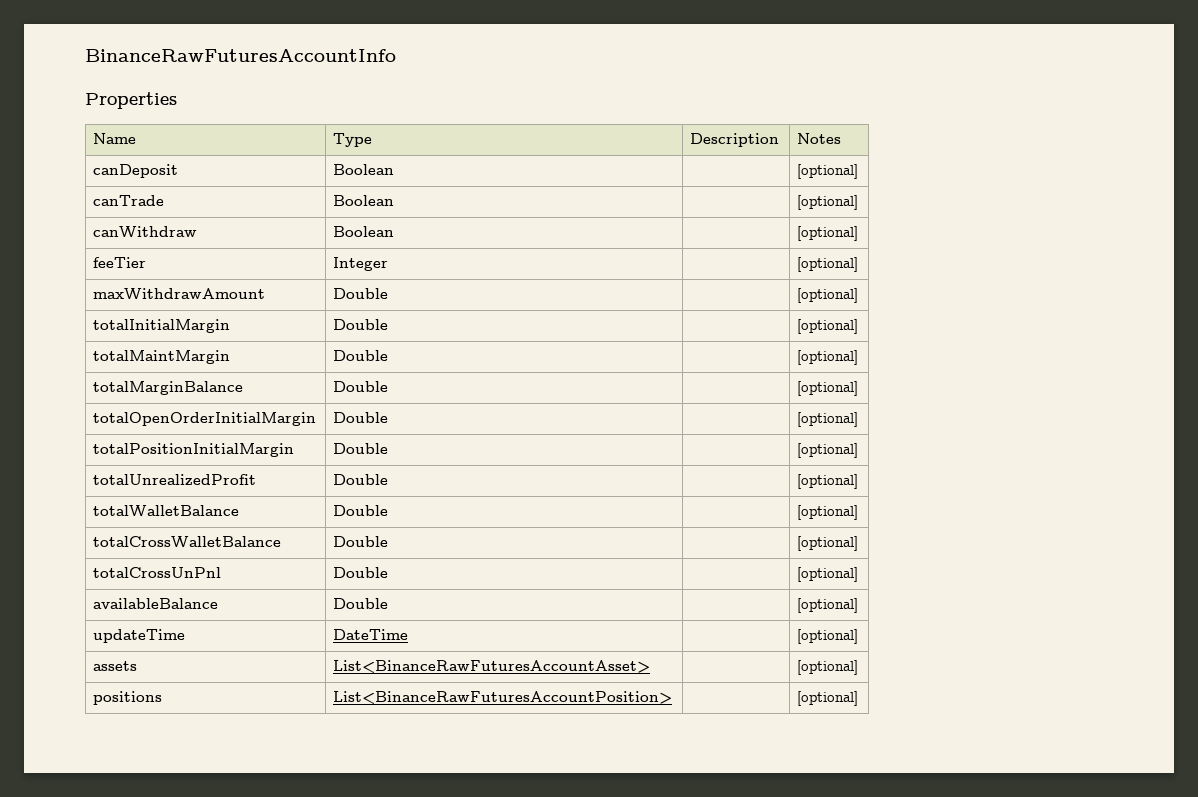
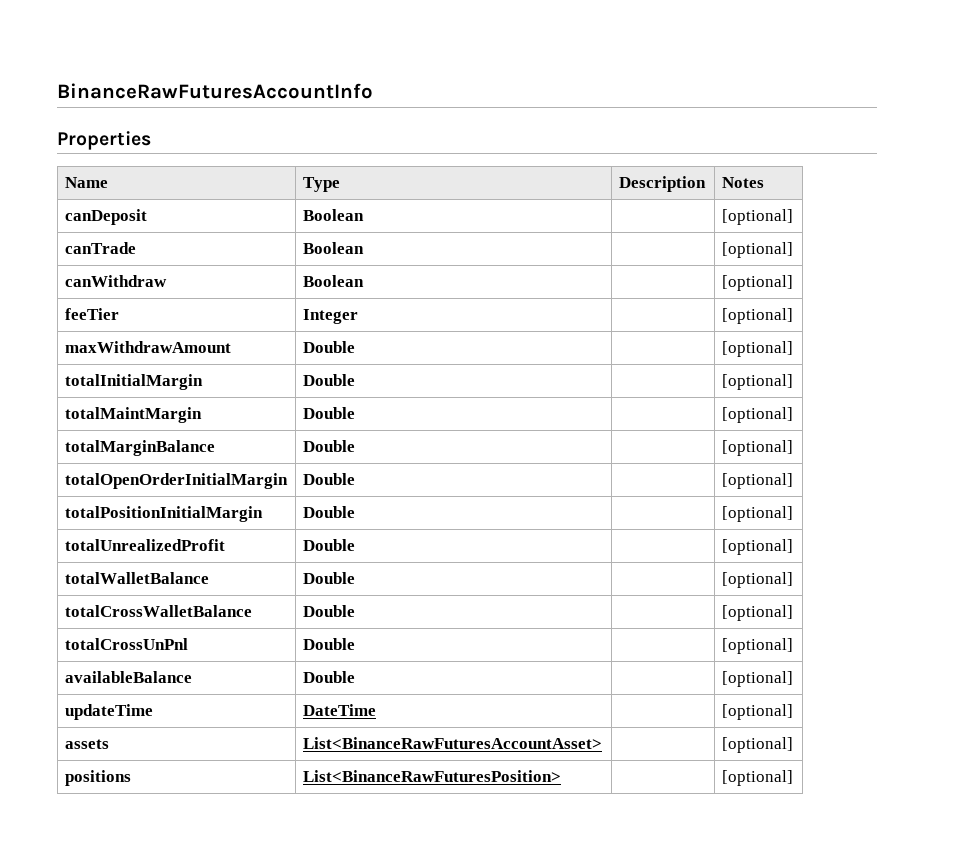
- positions | List<BinanceRawFuturesAccountPosition> | | [optional]
+ positions | List<BinanceRawFuturesPosition> | | [optional]

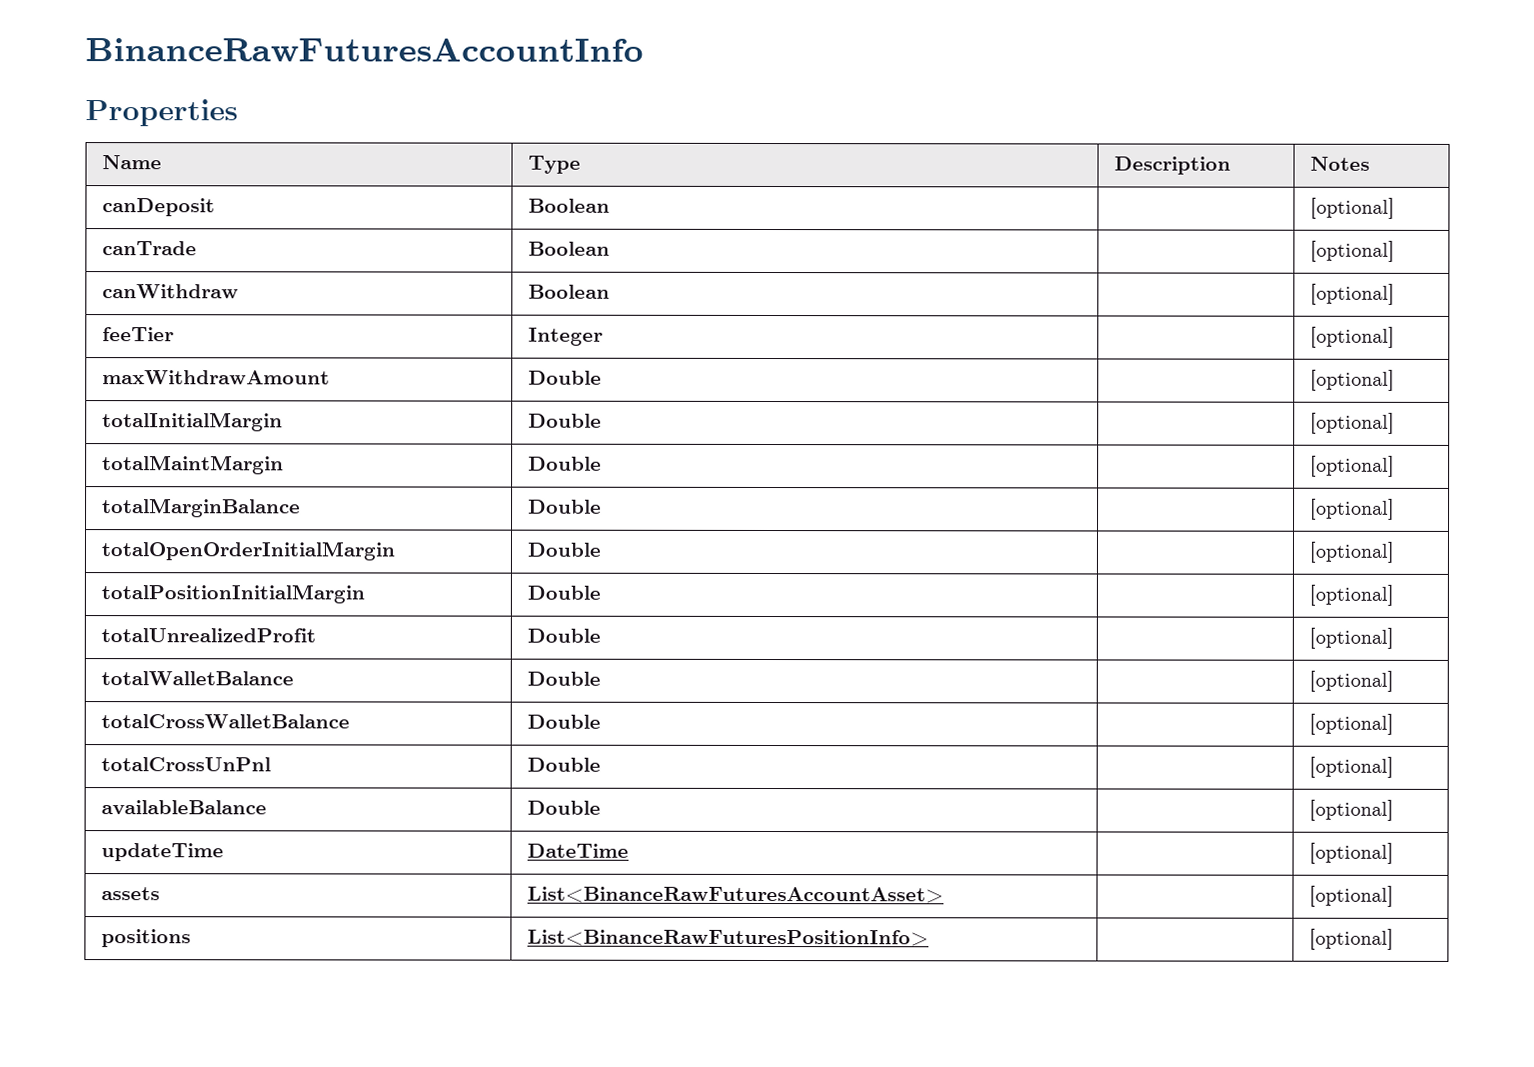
- positions | List<BinanceRawFuturesPosition> | | [optional]
+ positions | List<BinanceRawFuturesPositionInfo> | | [optional]

